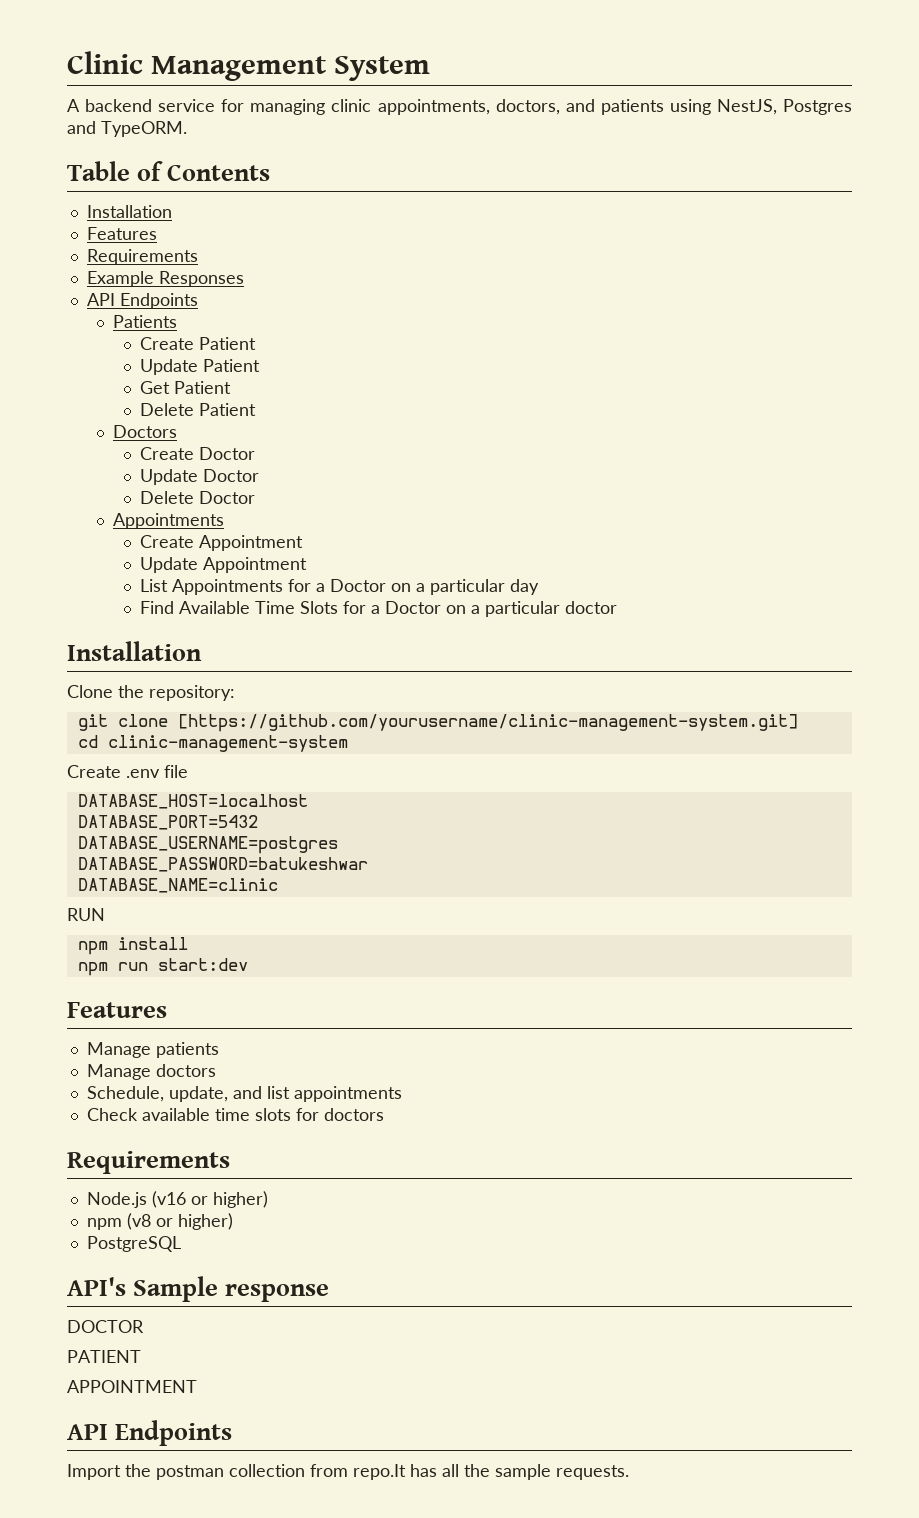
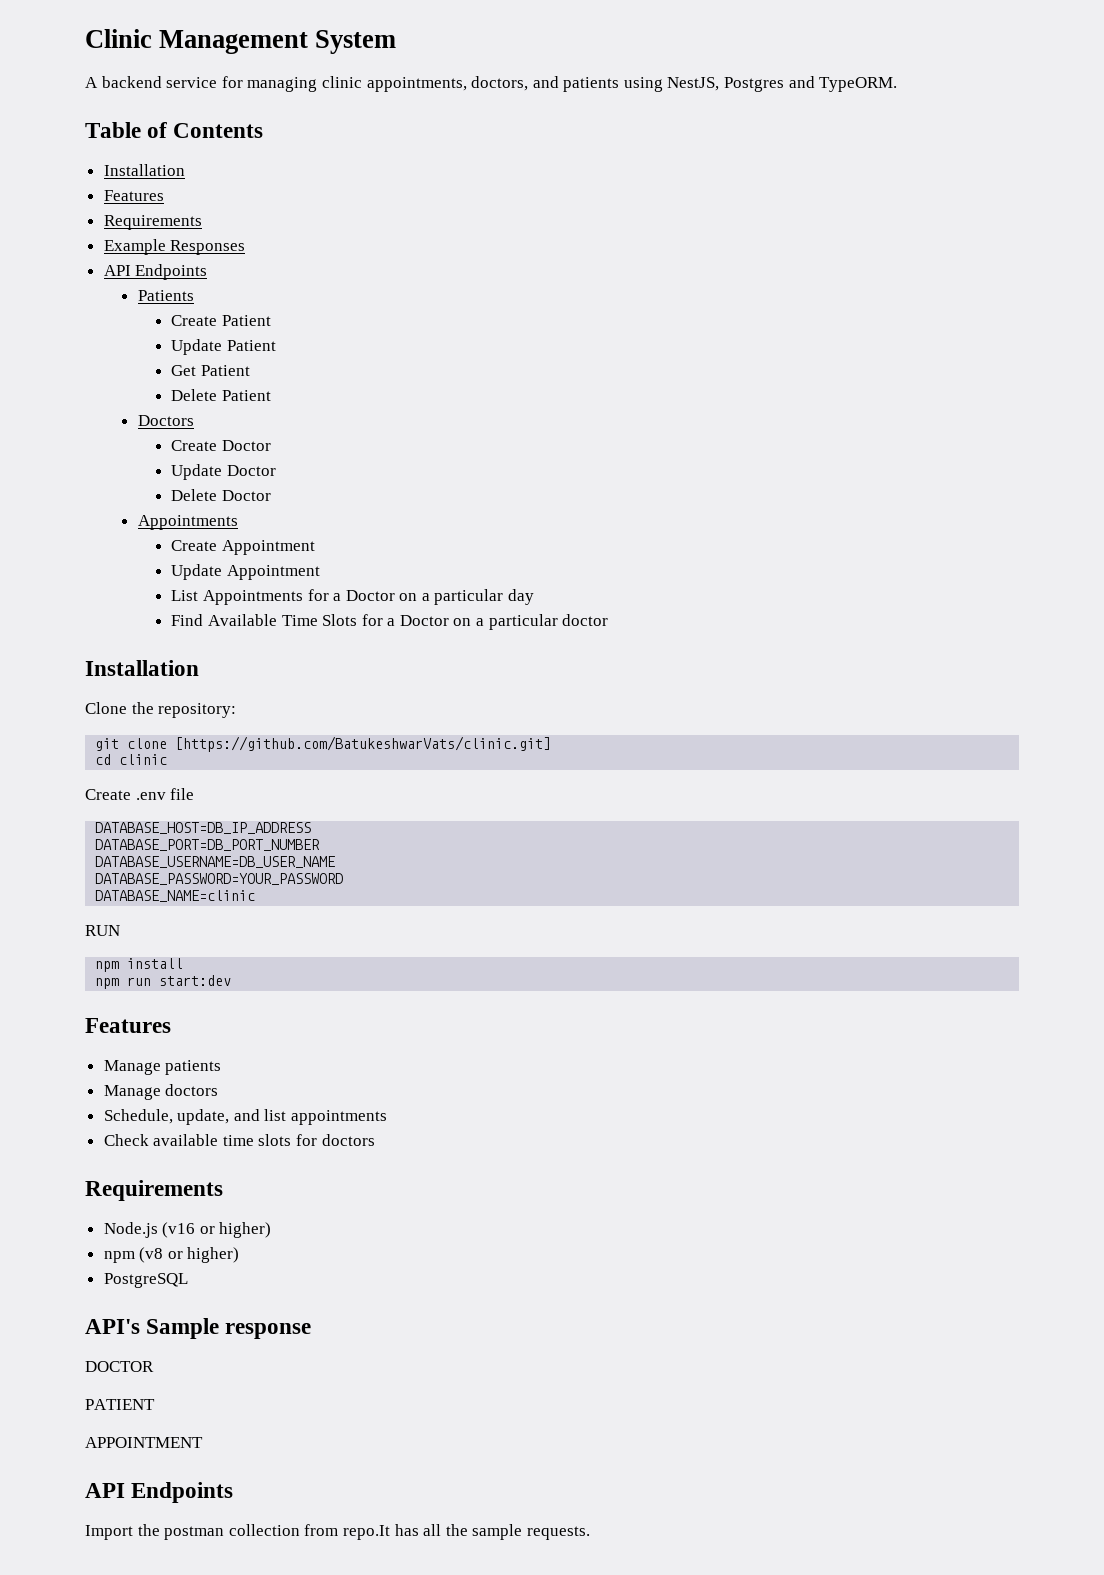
- git clone [https://github.com/yourusername/clinic-management-system.git]
+ git clone [https://github.com/BatukeshwarVats/clinic.git]
- cd clinic-management-system
+ cd clinic
- DATABASE_HOST=localhost
- DATABASE_PORT=5432
- DATABASE_USERNAME=postgres
- DATABASE_PASSWORD=batukeshwar
+ DATABASE_HOST=DB_IP_ADDRESS
+ DATABASE_PORT=DB_PORT_NUMBER
+ DATABASE_USERNAME=DB_USER_NAME
+ DATABASE_PASSWORD=YOUR_PASSWORD

